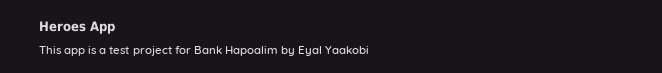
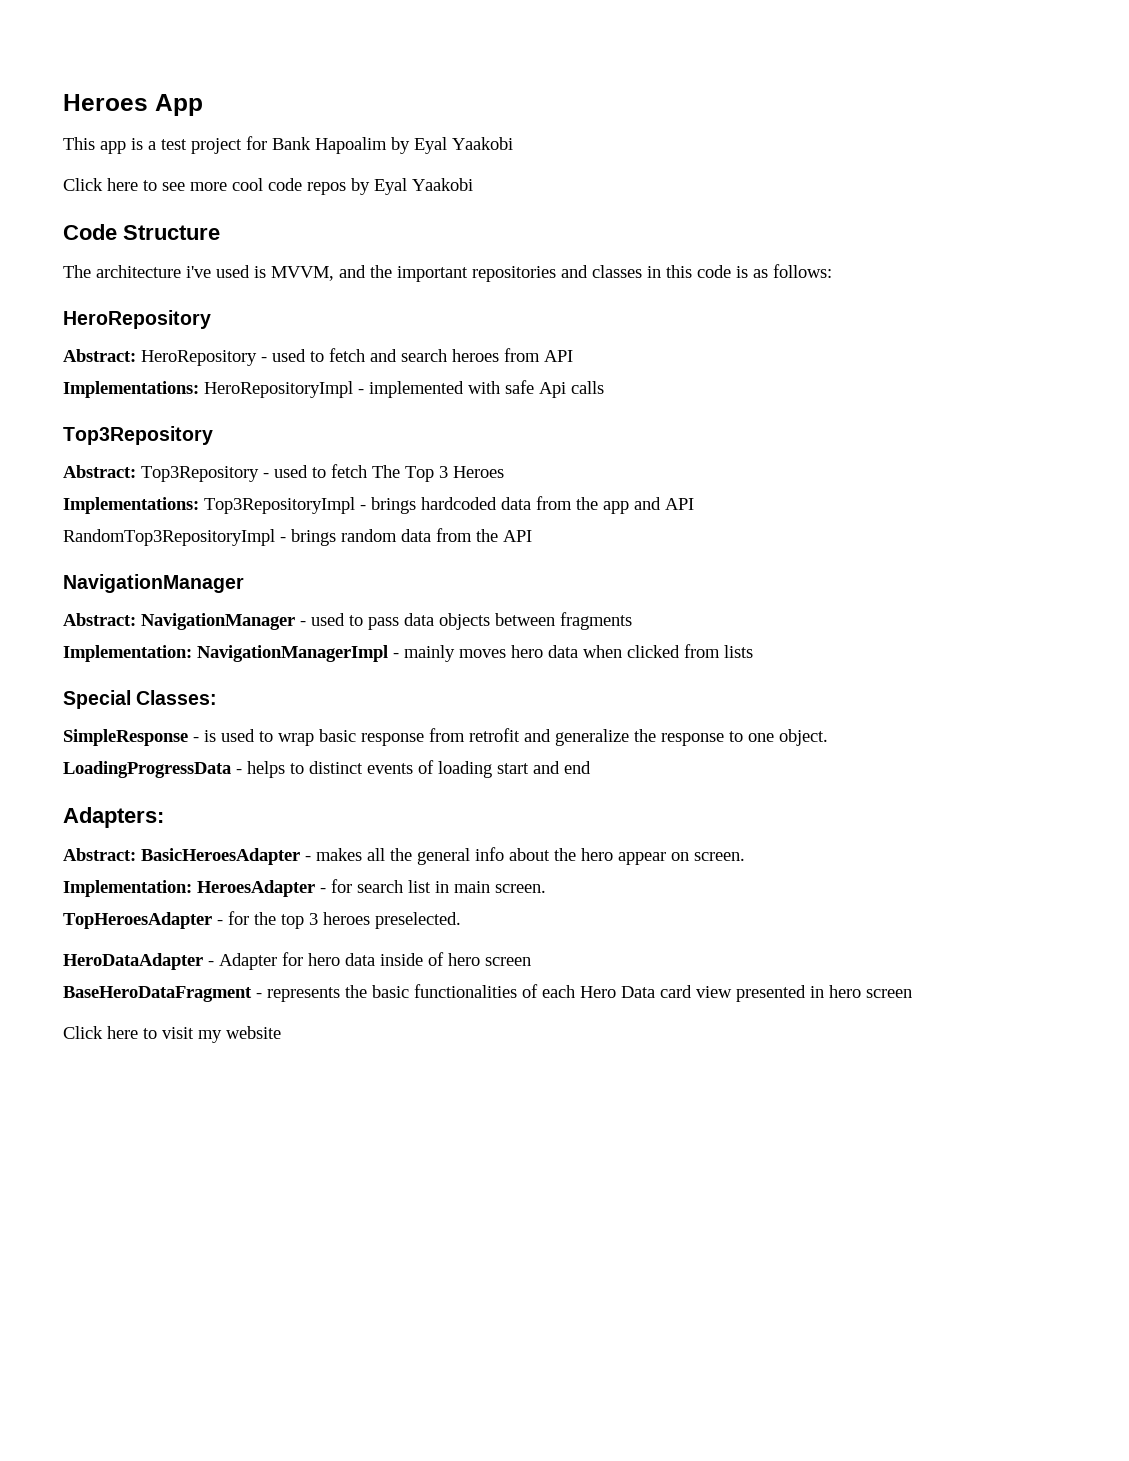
+ Click here to see more cool code repos by Eyal Yaakobi
+ Code Structure
+ The architecture i've used is MVVM, and the important repositories and classes in this code is as follows:
+ HeroRepository
+ Abstract: HeroRepository - used to fetch and search heroes from API
+ Implementations: HeroRepositoryImpl - implemented with safe Api calls
+ Top3Repository
+ Abstract: Top3Repository - used to fetch The Top 3 Heroes
+ Implementations: Top3RepositoryImpl - brings hardcoded data from the app and API
+ RandomTop3RepositoryImpl - brings random data from the API
+ NavigationManager
+ Abstract: NavigationManager - used to pass data objects between fragments
+ Implementation: NavigationManagerImpl - mainly moves hero data when clicked from lists
+ Special Classes:
+ SimpleResponse - is used to wrap basic response from retrofit and generalize the response to one object.
+ LoadingProgressData - helps to distinct events of loading start and end
+ Adapters:
+ Abstract: BasicHeroesAdapter - makes all the general info about the hero appear on screen.
+ Implementation: HeroesAdapter - for search list in main screen.
+ TopHeroesAdapter - for the top 3 heroes preselected.
+ HeroDataAdapter - Adapter for hero data inside of hero screen
+ BaseHeroDataFragment - represents the basic functionalities of each Hero Data card view presented in hero screen
+ Click here to visit my website

